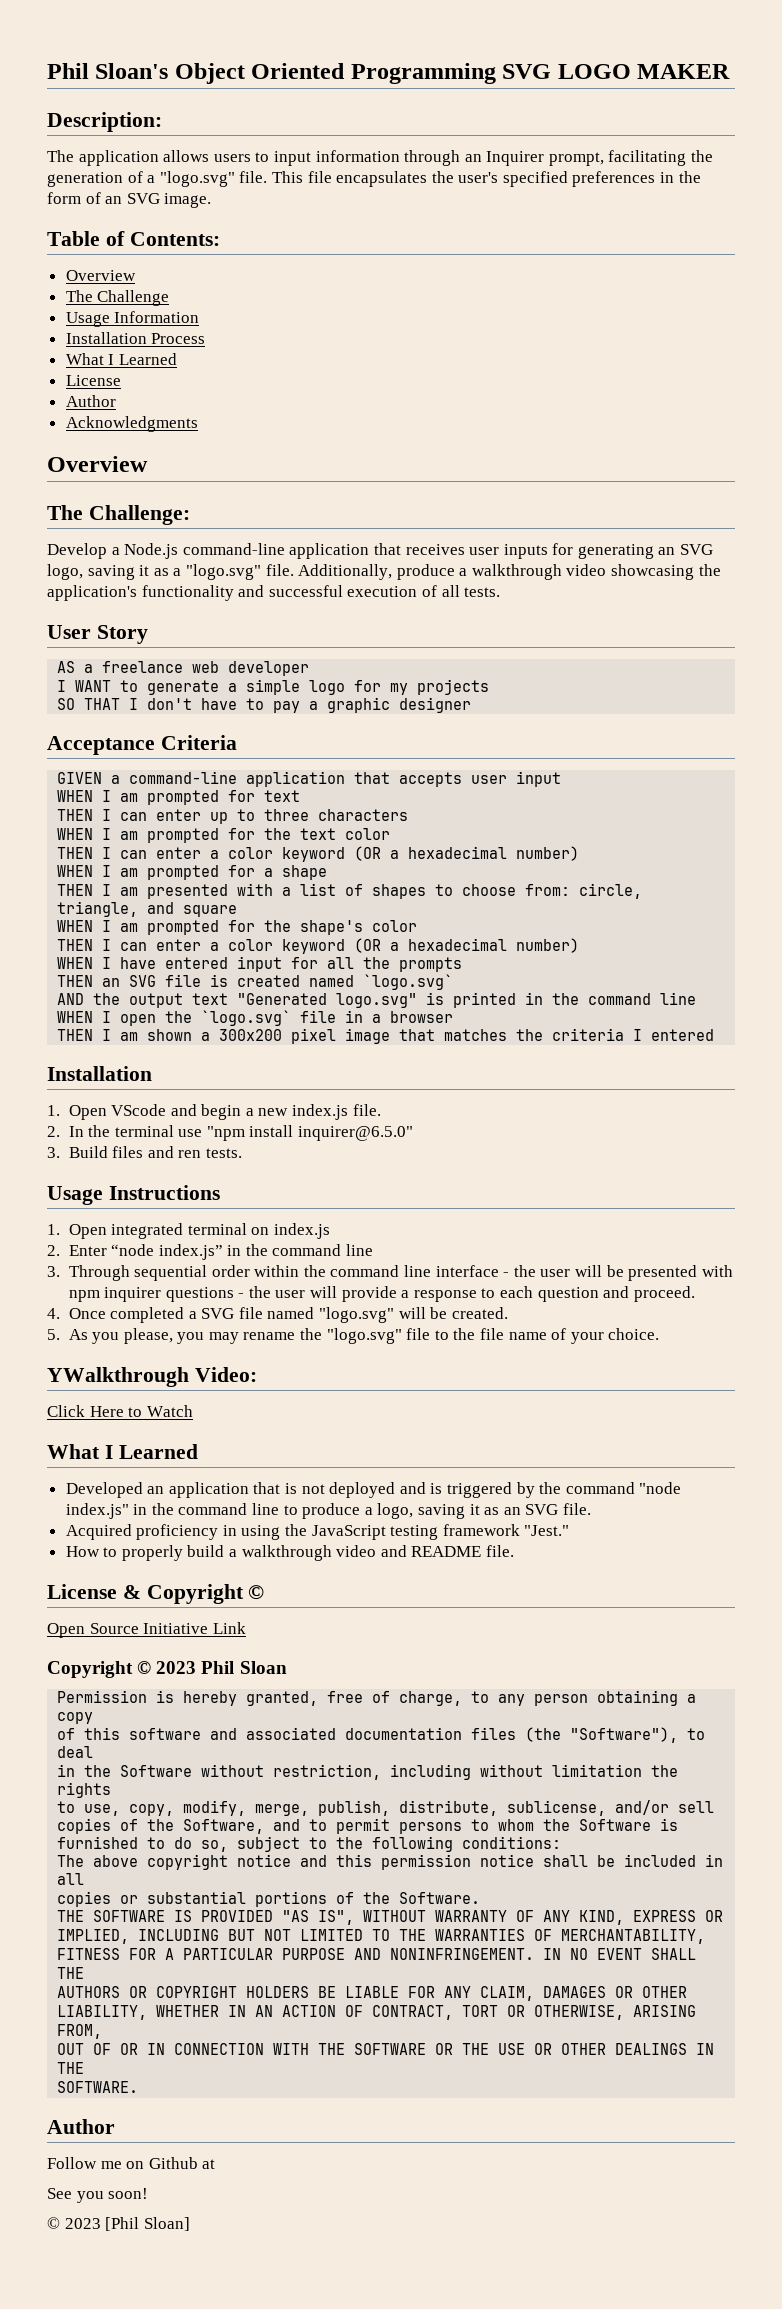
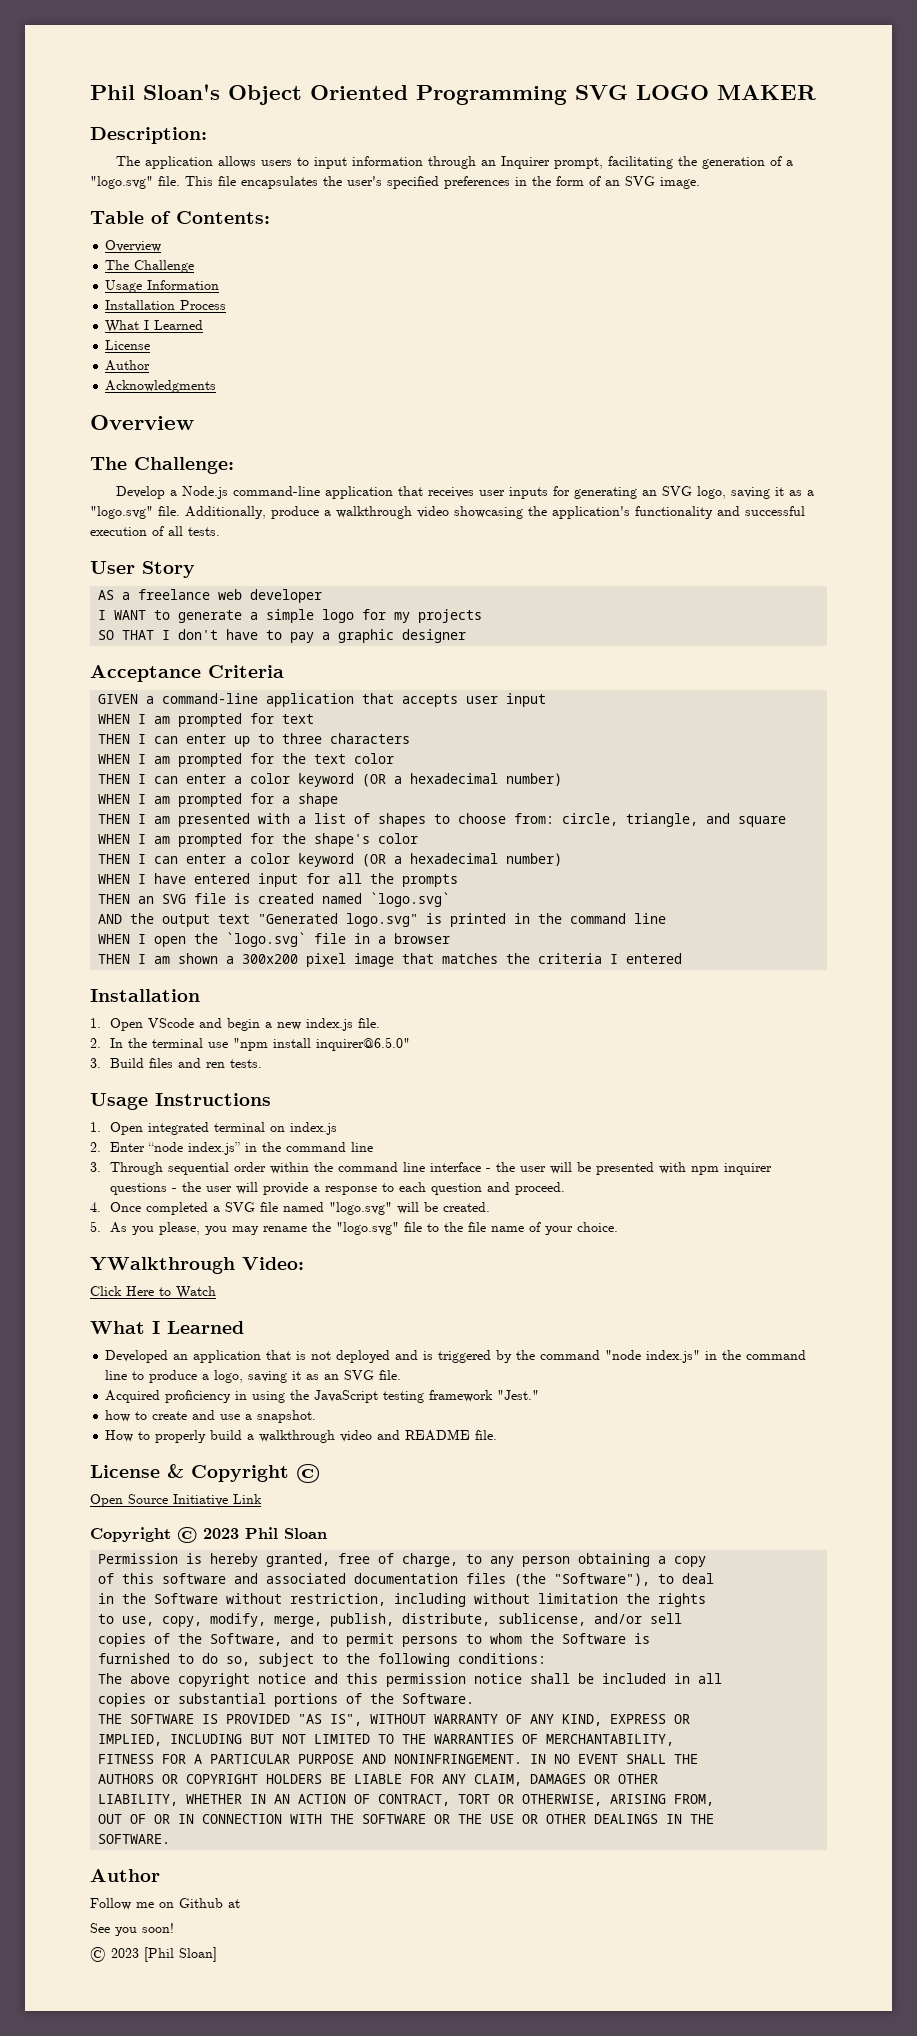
+ how to create and use a snapshot.

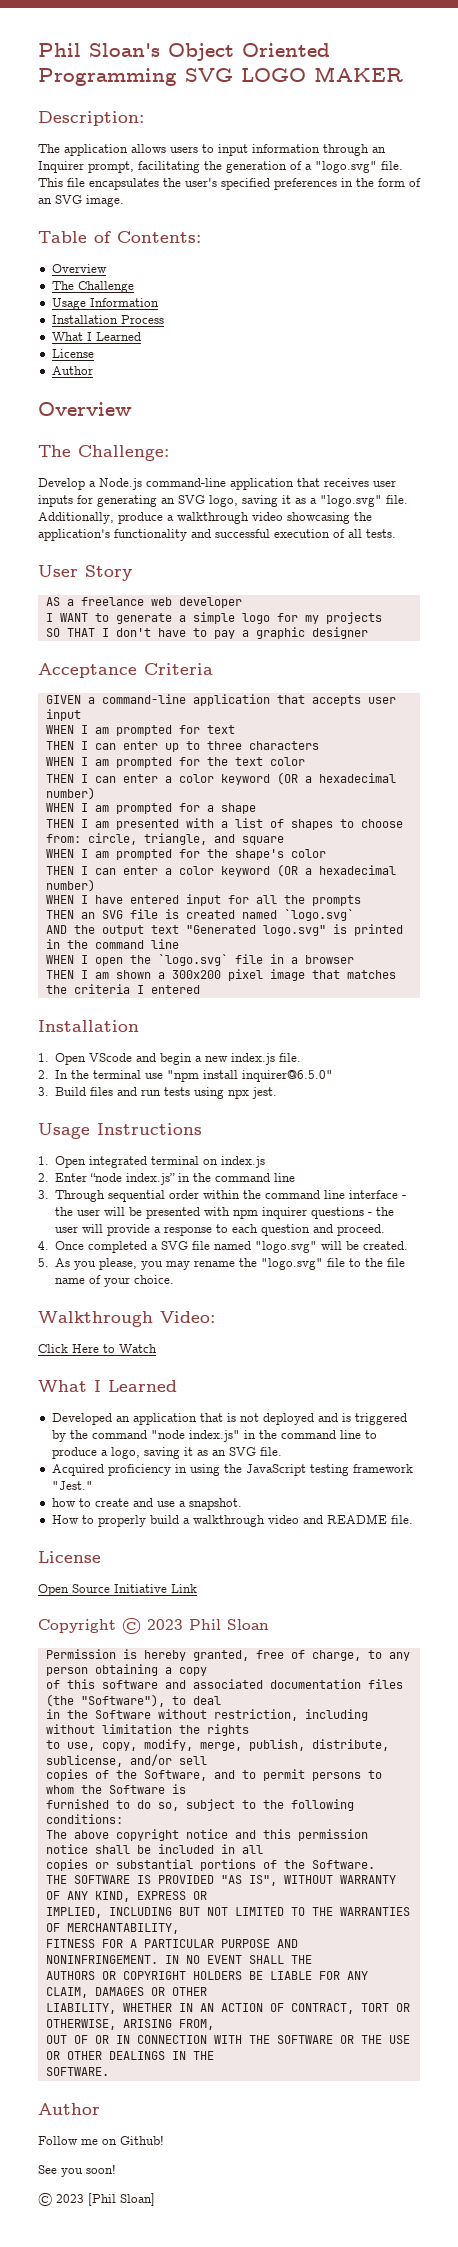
- Acknowledgments
- 3. Build files and ren tests.
+ 3. Build files and run tests using npx jest.
- YWalkthrough Video:
+ Walkthrough Video:
  How to properly build a walkthrough video and README file.
- License & Copyright ©
+ License
- Follow me on Github at
+ Follow me on Github!

